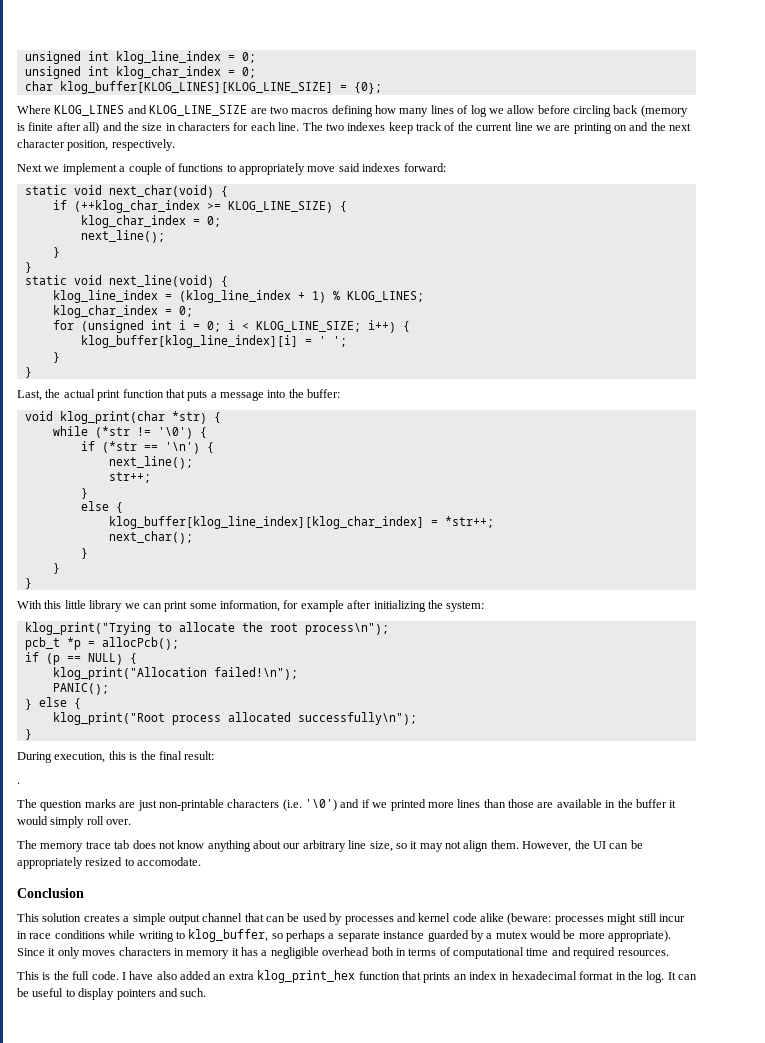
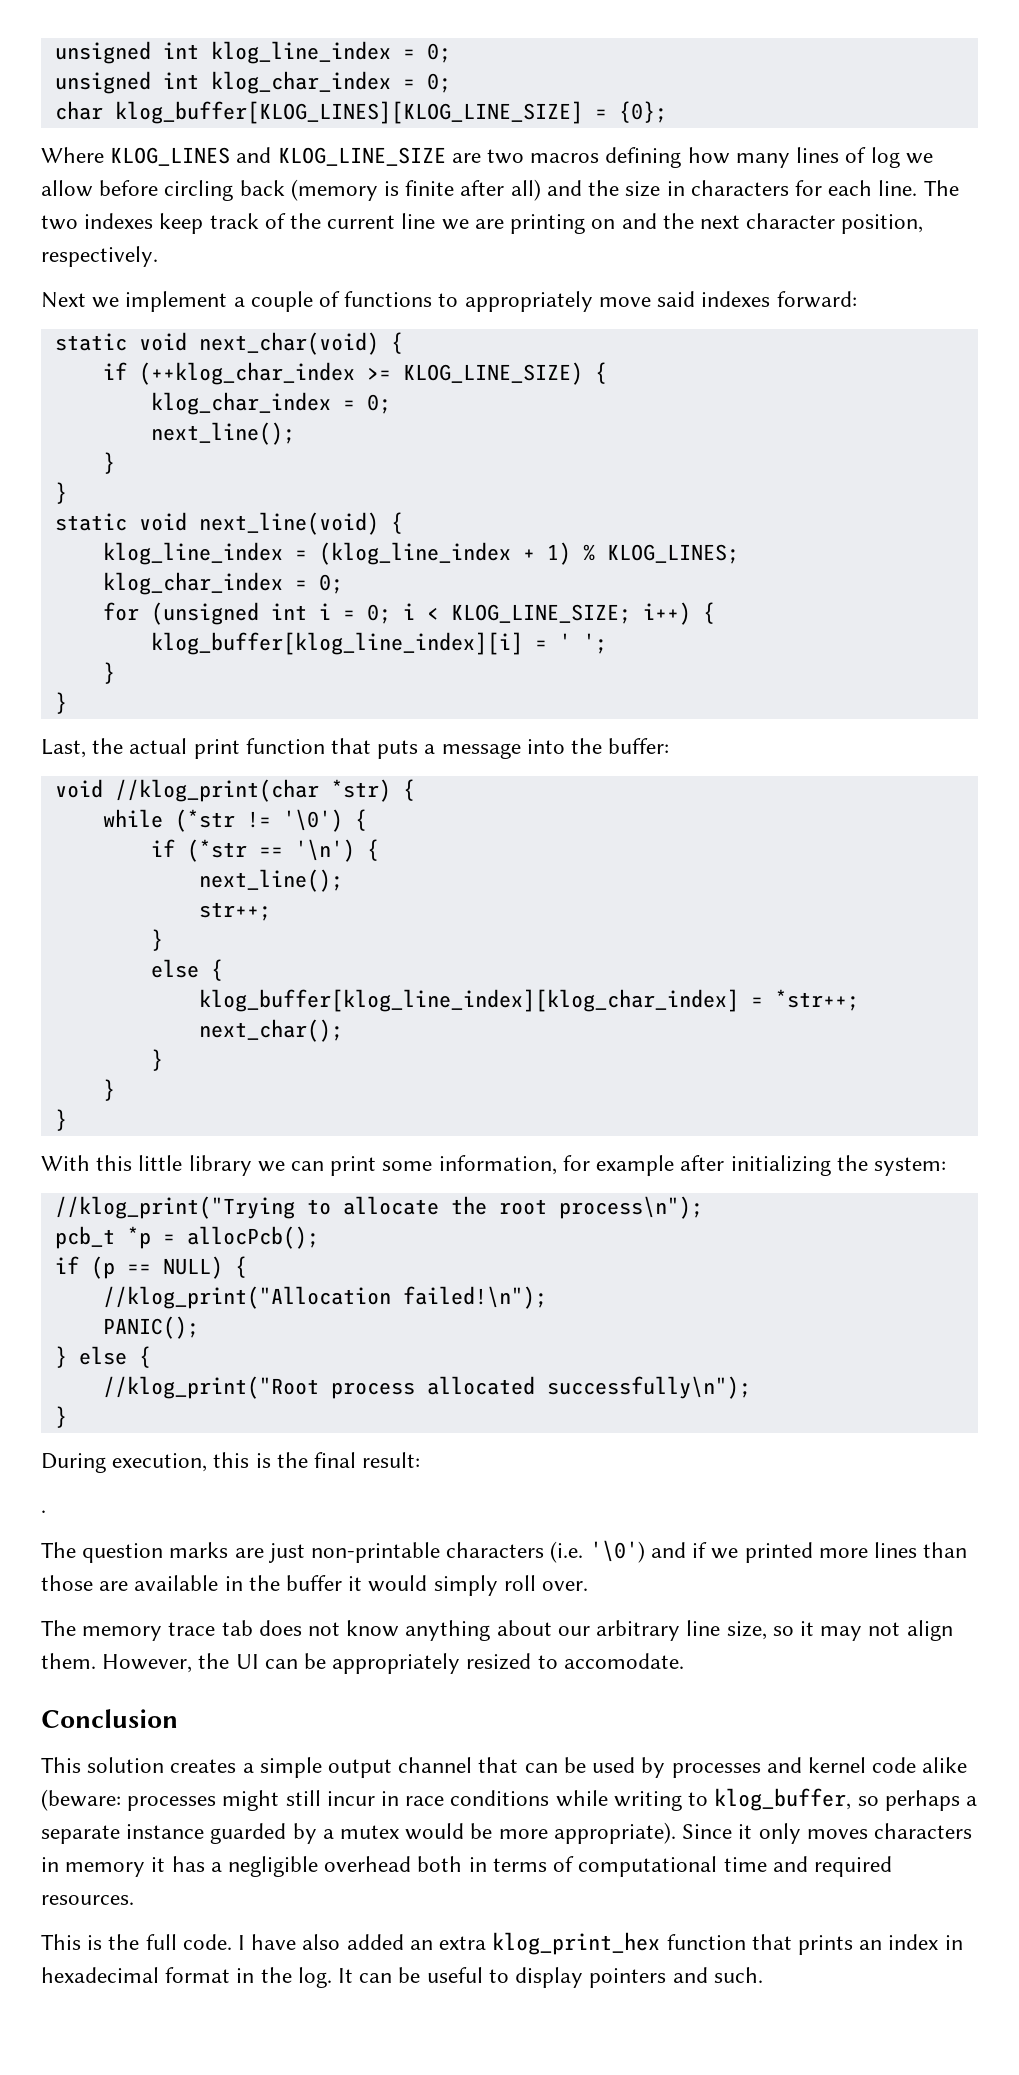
- void klog_print(char *str) {
+ void //klog_print(char *str) {
- klog_print("Trying to allocate the root process\n");
+ //klog_print("Trying to allocate the root process\n");
- klog_print("Allocation failed!\n");
+ //klog_print("Allocation failed!\n");
- klog_print("Root process allocated successfully\n");
+ //klog_print("Root process allocated successfully\n");

